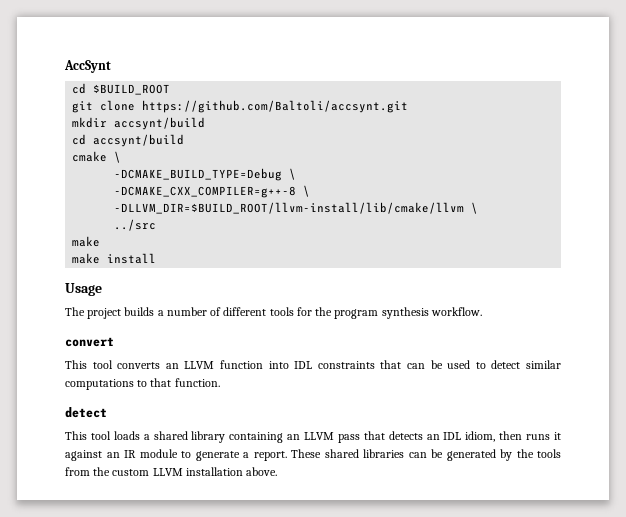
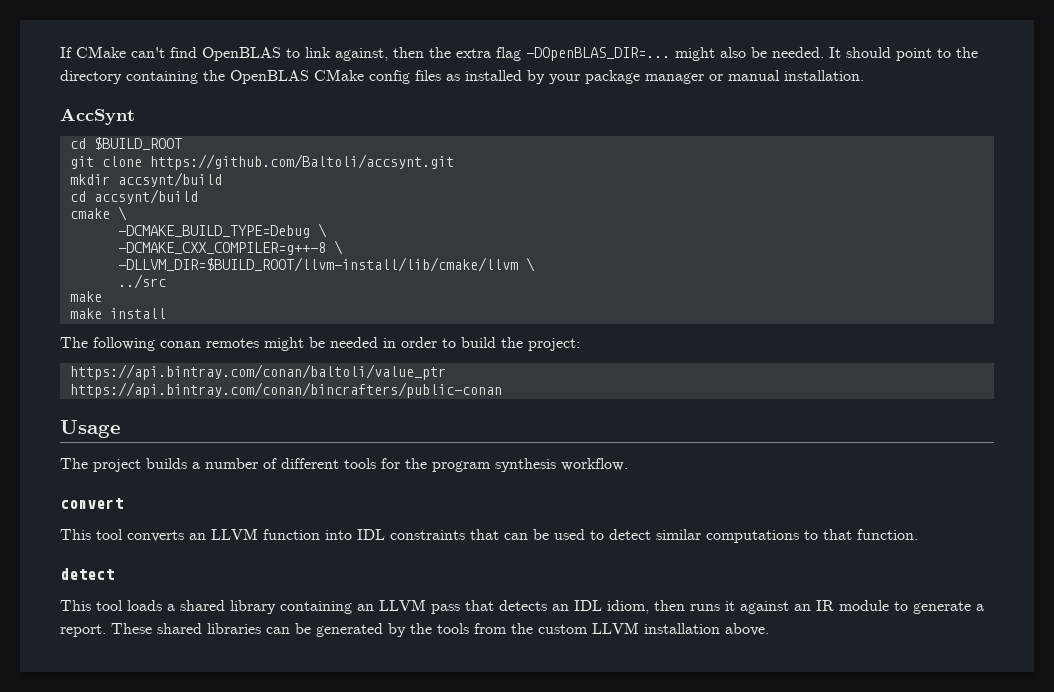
+ If CMake can't find OpenBLAS to link against, then the extra flag -DOpenBLAS_DIR=... might also be needed. It should point to the directory containing the OpenBLAS CMake config files as installed by your package manager or manual installation.
+ The following conan remotes might be needed in order to build the project:
+ https://api.bintray.com/conan/baltoli/value_ptr
+ https://api.bintray.com/conan/bincrafters/public-conan

